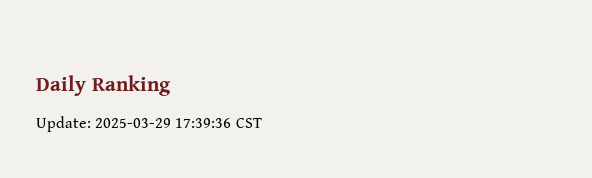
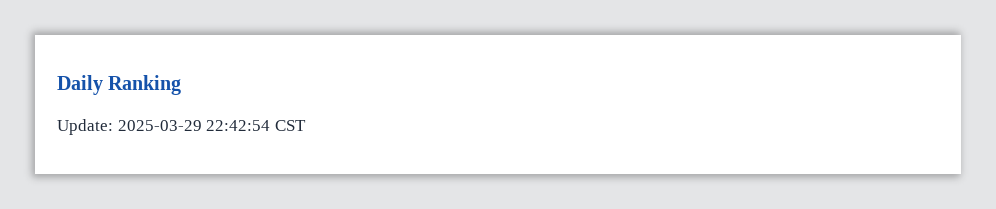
- Update: 2025-03-29 17:39:36 CST
+ Update: 2025-03-29 22:42:54 CST

